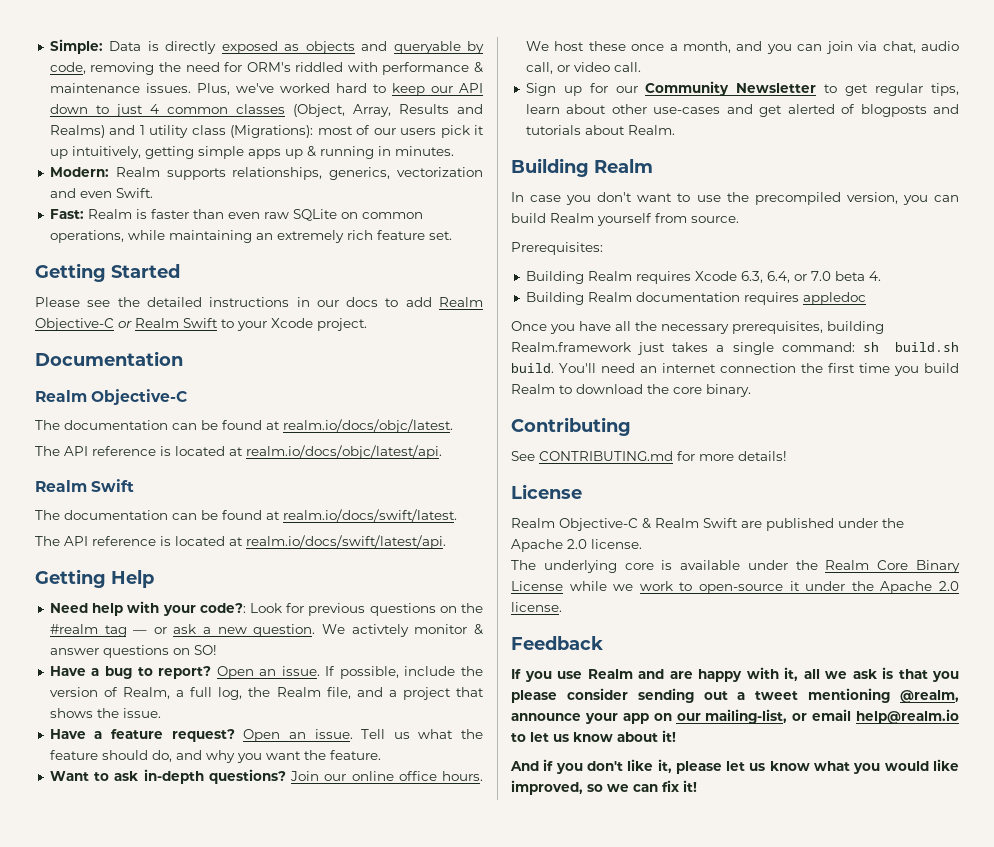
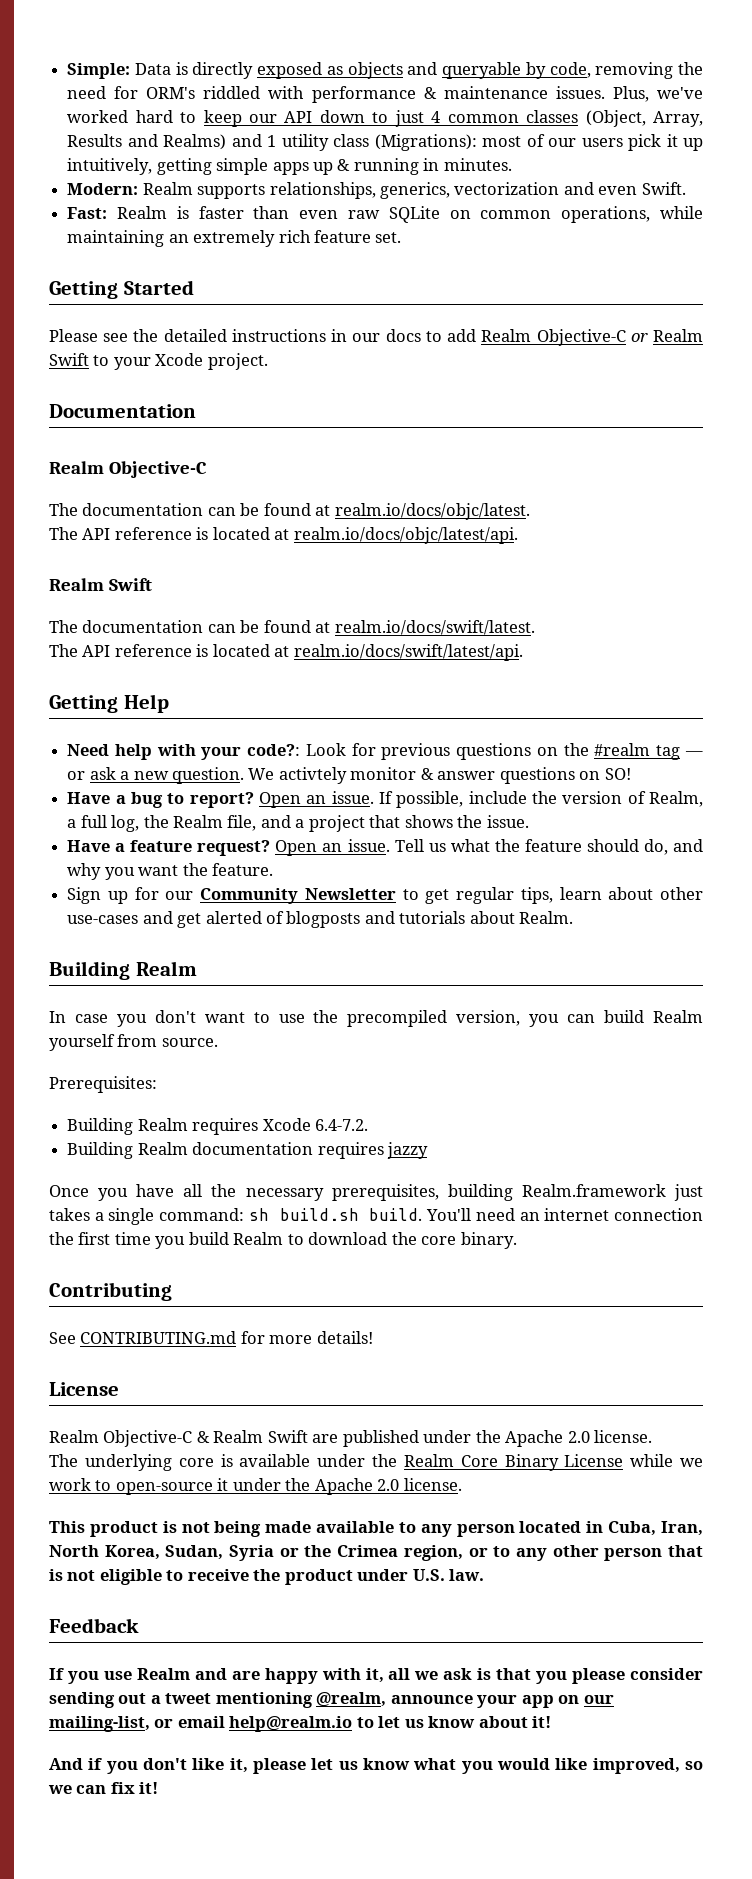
- Want to ask in-depth questions? Join our online office hours. We host these once a month, and you can join via chat, audio call, or video call.
- Building Realm requires Xcode 6.3, 6.4, or 7.0 beta 4.
+ Building Realm requires Xcode 6.4-7.2.
- Building Realm documentation requires appledoc
+ Building Realm documentation requires jazzy
+ This product is not being made available to any person located in Cuba, Iran, North Korea, Sudan, Syria or the Crimea region, or to any other person that is not eligible to receive the product under U.S. law.

